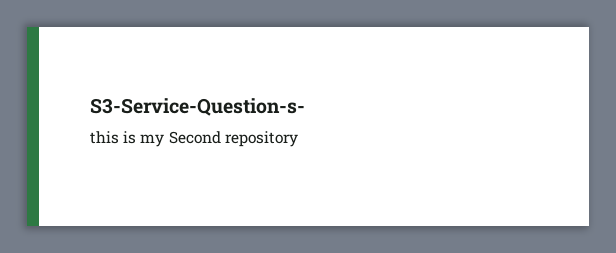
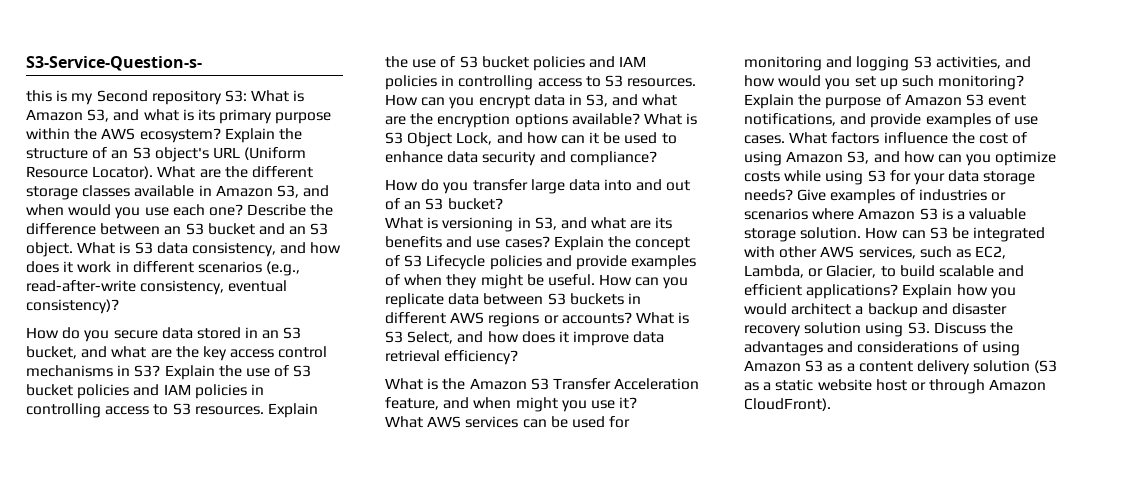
- this is my Second repository
+ this is my Second repository S3: What is Amazon S3, and what is its primary purpose within the AWS ecosystem? Explain the structure of an S3 object's URL (Uniform Resource Locator). What are the different storage classes available in Amazon S3, and when would you use each one? Describe the difference between an S3 bucket and an S3 object. What is S3 data consistency, and how does it work in different scenarios (e.g., read-after-write consistency, eventual consistency)?
+ How do you secure data stored in an S3 bucket, and what are the key access control mechanisms in S3? Explain the use of S3 bucket policies and IAM policies in controlling access to S3 resources. Explain the use of S3 bucket policies and IAM policies in controlling access to S3 resources. How can you encrypt data in S3, and what are the encryption options available? What is S3 Object Lock, and how can it be used to enhance data security and compliance?
+ How do you transfer large data into and out of an S3 bucket?
+ What is versioning in S3, and what are its benefits and use cases? Explain the concept of S3 Lifecycle policies and provide examples of when they might be useful. How can you replicate data between S3 buckets in different AWS regions or accounts? What is S3 Select, and how does it improve data retrieval efficiency?
+ What is the Amazon S3 Transfer Acceleration feature, and when might you use it?
+ What AWS services can be used for monitoring and logging S3 activities, and how would you set up such monitoring? Explain the purpose of Amazon S3 event notifications, and provide examples of use cases. What factors influence the cost of using Amazon S3, and how can you optimize costs while using S3 for your data storage needs? Give examples of industries or scenarios where Amazon S3 is a valuable storage solution. How can S3 be integrated with other AWS services, such as EC2, Lambda, or Glacier, to build scalable and efficient applications? Explain how you would architect a backup and disaster recovery solution using S3. Discuss the advantages and considerations of using Amazon S3 as a content delivery solution (S3 as a static website host or through Amazon CloudFront).

